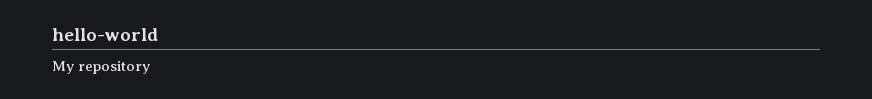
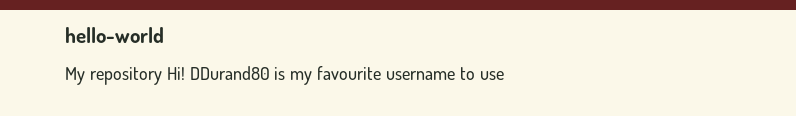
- My repository
+ My repository Hi! DDurand80 is my favourite username to use

